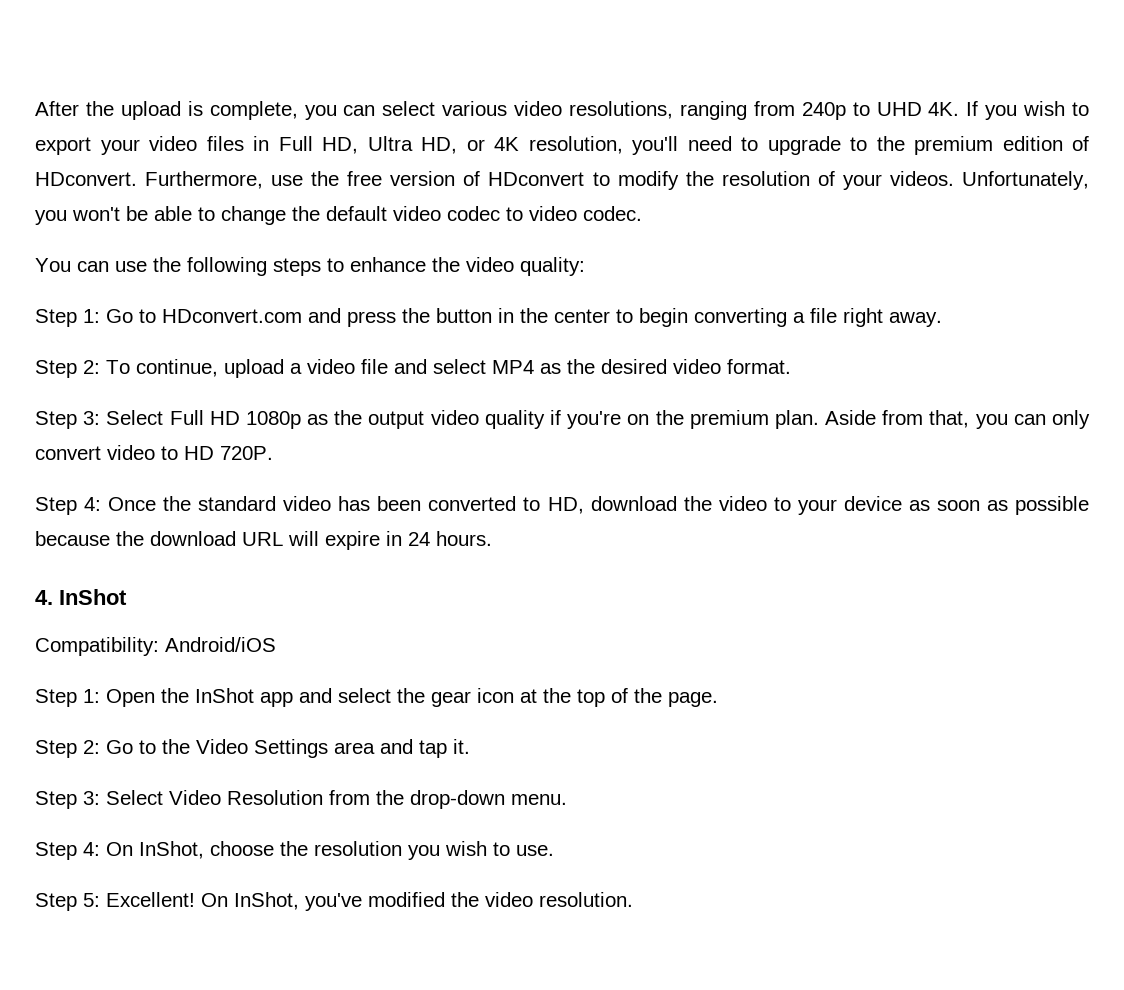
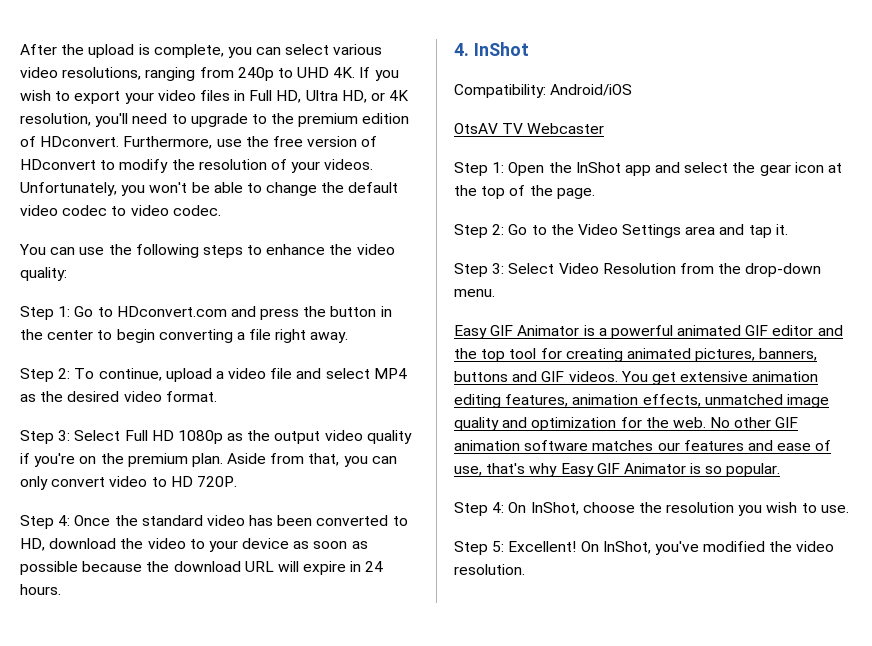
+ OtsAV TV Webcaster
+ Easy GIF Animator is a powerful animated GIF editor and the top tool for creating animated pictures, banners, buttons and GIF videos. You get extensive animation editing features, animation effects, unmatched image quality and optimization for the web. No other GIF animation software matches our features and ease of use, that's why Easy GIF Animator is so popular.

